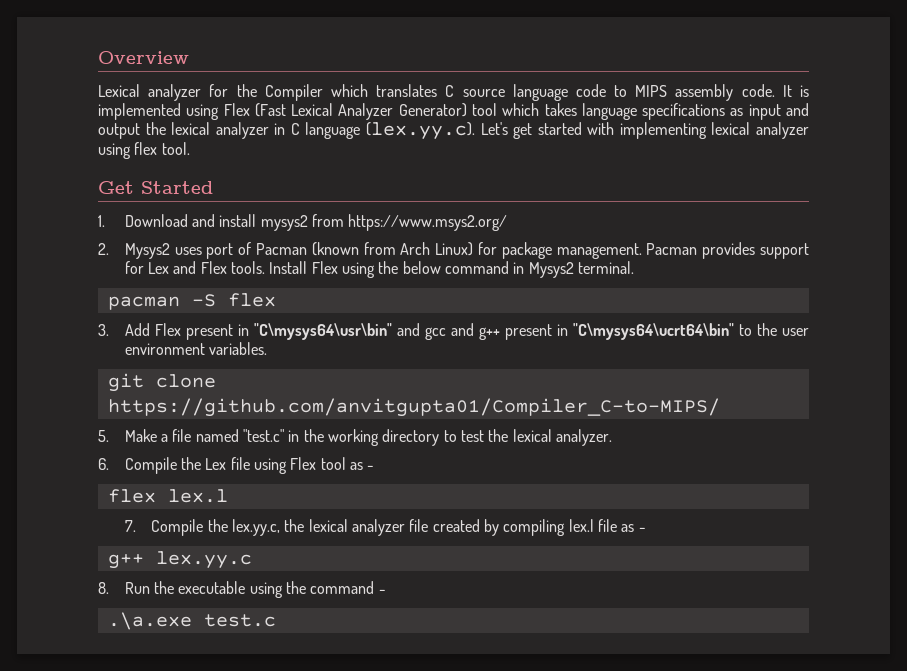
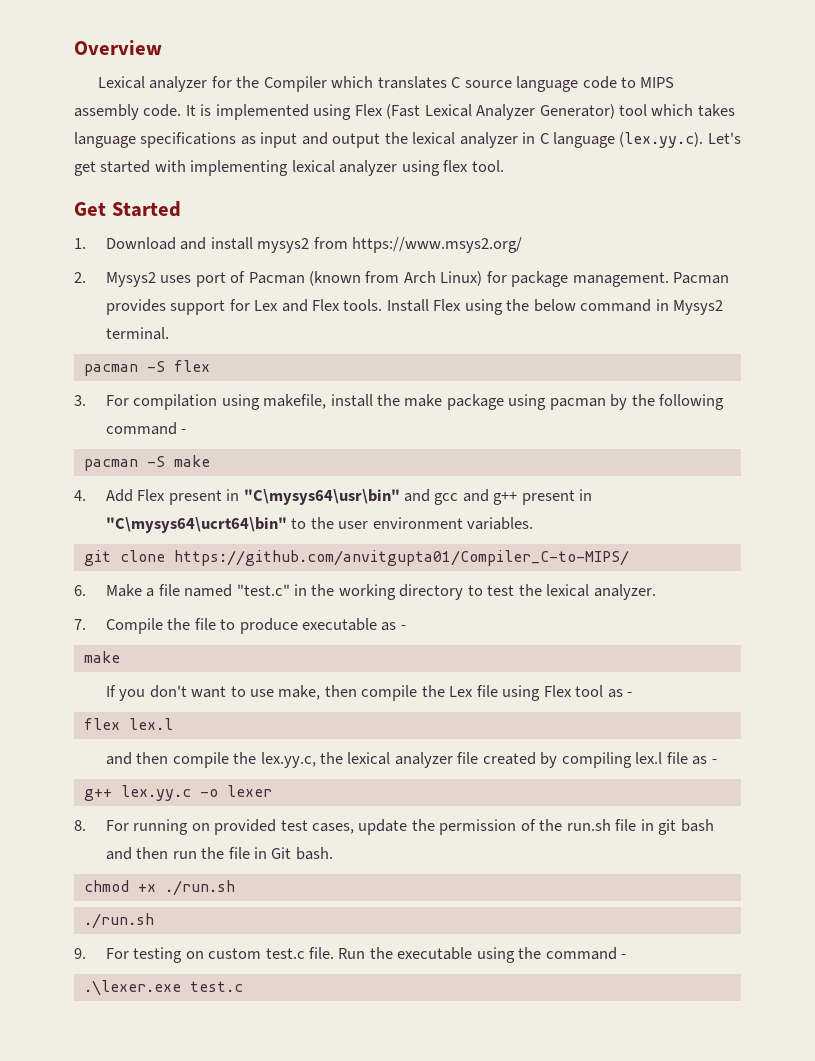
- 3. Add Flex present in "C\mysys64\usr\bin" and gcc and g++ present in "C\mysys64\ucrt64\bin" to the user environment variables.
+ 3. For compilation using makefile, install the make package using pacman by the following command -
+ pacman -S make
+ 4. Add Flex present in "C\mysys64\usr\bin" and gcc and g++ present in "C\mysys64\ucrt64\bin" to the user environment variables.
- 5. Make a file named "test.c" in the working directory to test the lexical analyzer.
+ 6. Make a file named "test.c" in the working directory to test the lexical analyzer.
- 6. Compile the Lex file using Flex tool as -
+ 7. Compile the file to produce executable as -
+ make
+ If you don't want to use make, then compile the Lex file using Flex tool as -
- 7. Compile the lex.yy.c, the lexical analyzer file created by compiling lex.l file as -
+ and then compile the lex.yy.c, the lexical analyzer file created by compiling lex.l file as -
- g++ lex.yy.c
+ g++ lex.yy.c -o lexer
- 8. Run the executable using the command -
+ 8. For running on provided test cases, update the permission of the run.sh file in git bash and then run the file in Git bash.
+ chmod +x ./run.sh
+ ./run.sh
+ 9. For testing on custom test.c file. Run the executable using the command -
- .\a.exe test.c
+ .\lexer.exe test.c

